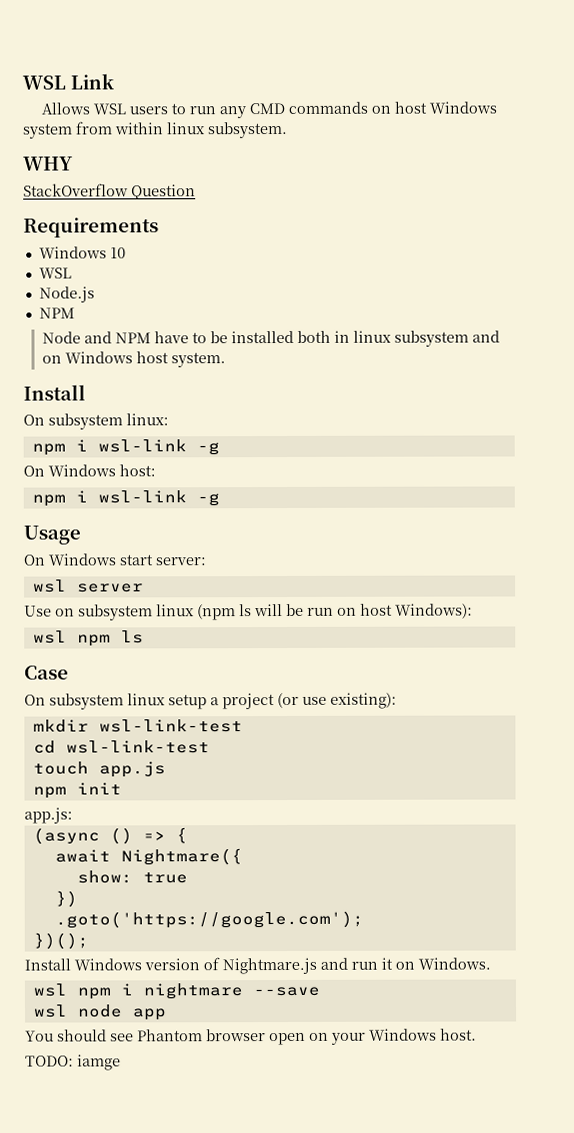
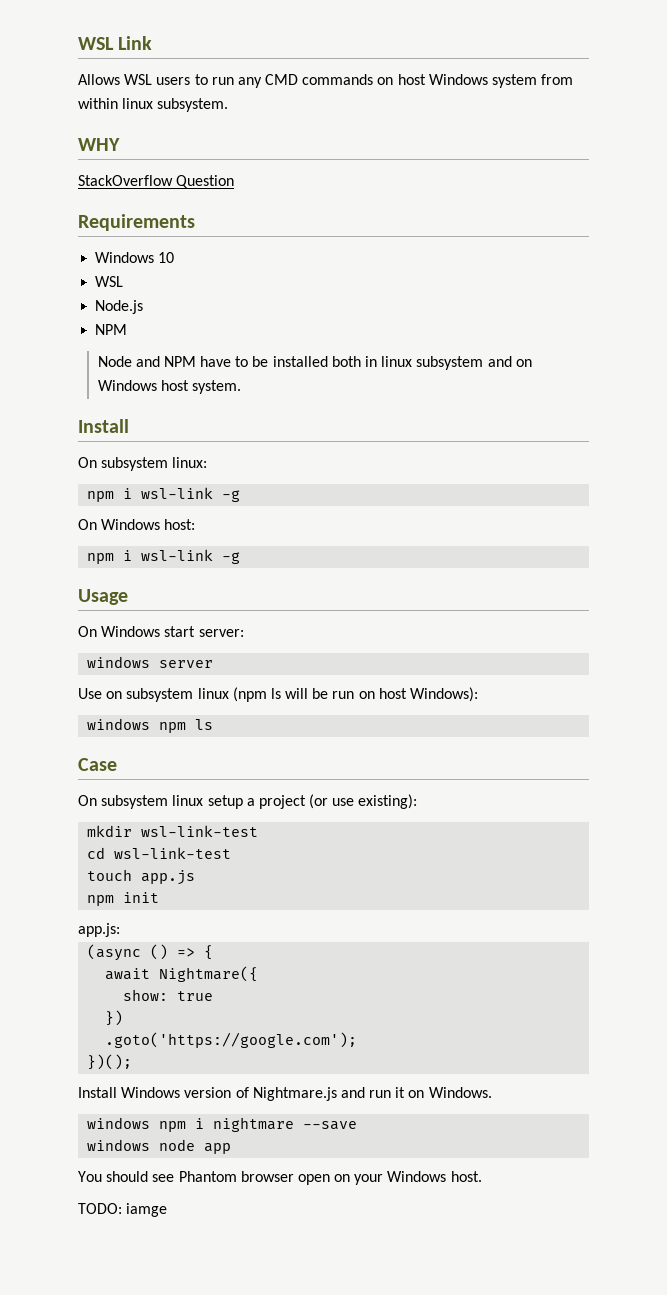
- wsl server
+ windows server
- wsl npm ls
+ windows npm ls
- wsl npm i nightmare --save
+ windows npm i nightmare --save
- wsl node app
+ windows node app

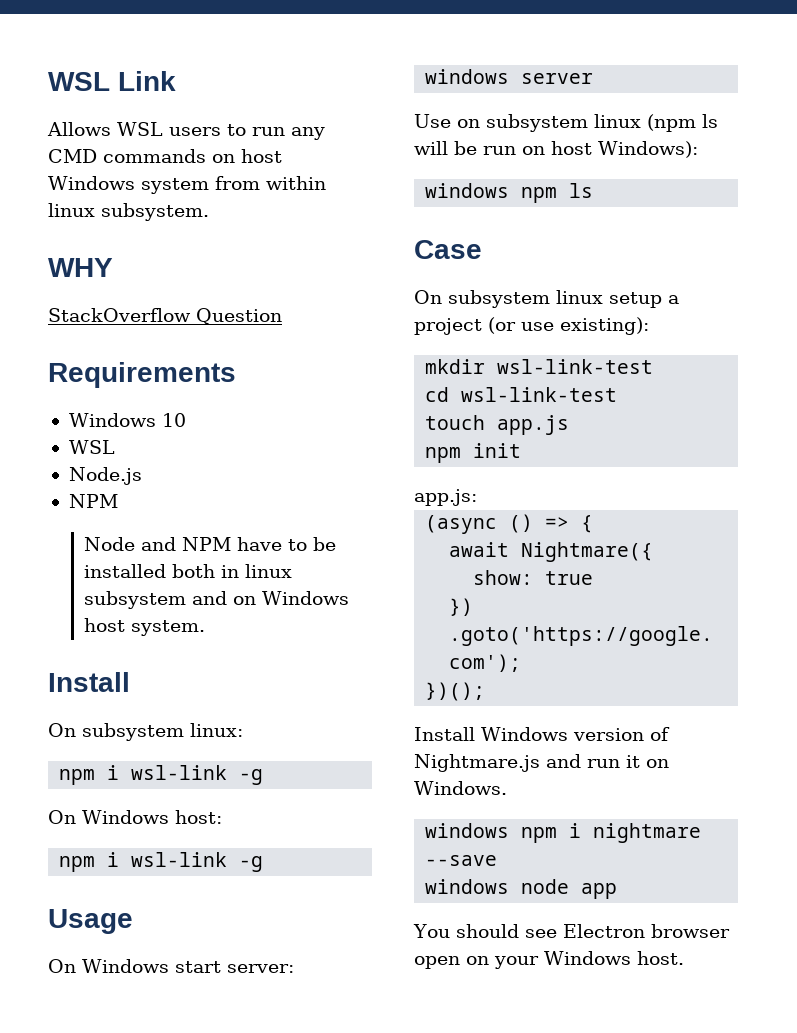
- You should see Phantom browser open on your Windows host.
+ You should see Electron browser open on your Windows host.
- TODO: iamge

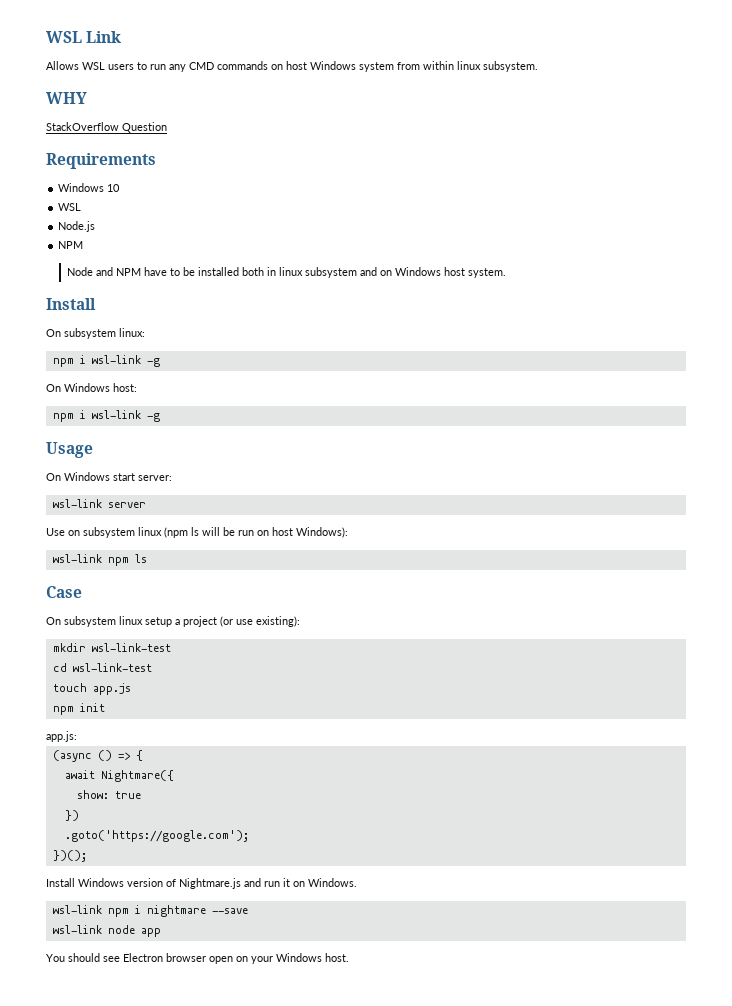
- windows server
+ wsl-link server
- windows npm ls
+ wsl-link npm ls
- windows npm i nightmare --save
+ wsl-link npm i nightmare --save
- windows node app
+ wsl-link node app

